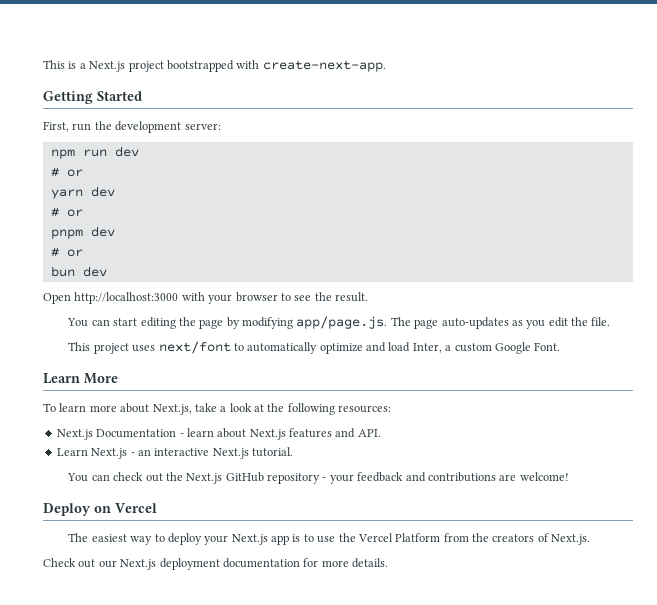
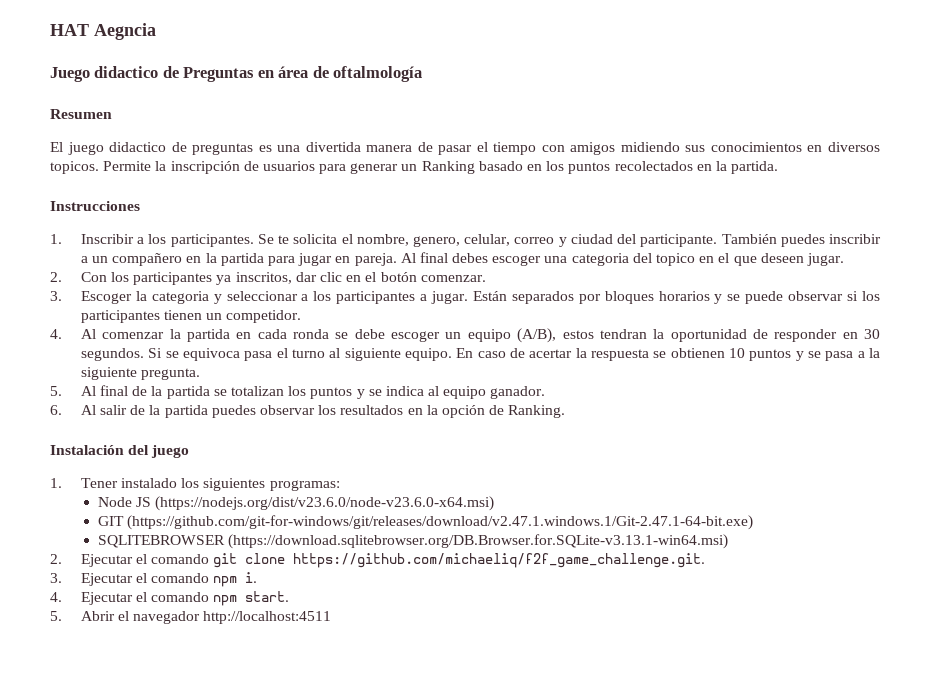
- This is a Next.js project bootstrapped with create-next-app.
- Getting Started
- First, run the development server:
- npm run dev
- # or
- yarn dev
- # or
- pnpm dev
- # or
- bun dev
- Open http://localhost:3000 with your browser to see the result.
- You can start editing the page by modifying app/page.js. The page auto-updates as you edit the file.
- This project uses next/font to automatically optimize and load Inter, a custom Google Font.
- Learn More
- To learn more about Next.js, take a look at the following resources:
- Next.js Documentation - learn about Next.js features and API.
- Learn Next.js - an interactive Next.js tutorial.
- You can check out the Next.js GitHub repository - your feedback and contributions are welcome!
- Deploy on Vercel
- The easiest way to deploy your Next.js app is to use the Vercel Platform from the creators of Next.js.
- Check out our Next.js deployment documentation for more details.
+ HAT Aegncia
+ Juego didactico de Preguntas en área de oftalmología
+ Resumen
+ El juego didactico de preguntas es una divertida manera de pasar el tiempo con amigos midiendo sus conocimientos en diversos topicos. Permite la inscripción de usuarios para generar un Ranking basado en los puntos recolectados en la partida.
+ Instrucciones
+ 1. Inscribir a los participantes. Se te solicita el nombre, genero, celular, correo y ciudad del participante. También puedes inscribir a un compañero en la partida para jugar en pareja. Al final debes escoger una categoria del topico en el que deseen jugar.
+ 2. Con los participantes ya inscritos, dar clic en el botón comenzar.
+ 3. Escoger la categoria y seleccionar a los participantes a jugar. Están separados por bloques horarios y se puede observar si los participantes tienen un competidor.
+ 4. Al comenzar la partida en cada ronda se debe escoger un equipo (A/B), estos tendran la oportunidad de responder en 30 segundos. Si se equivoca pasa el turno al siguiente equipo. En caso de acertar la respuesta se obtienen 10 puntos y se pasa a la siguiente pregunta.
+ 5. Al final de la partida se totalizan los puntos y se indica al equipo ganador.
+ 6. Al salir de la partida puedes observar los resultados en la opción de Ranking.
+ Instalación del juego
+ 1. Tener instalado los siguientes programas:
+ Node JS (https://nodejs.org/dist/v23.6.0/node-v23.6.0-x64.msi)
+ GIT (https://github.com/git-for-windows/git/releases/download/v2.47.1.windows.1/Git-2.47.1-64-bit.exe)
+ SQLITEBROWSER (https://download.sqlitebrowser.org/DB.Browser.for.SQLite-v3.13.1-win64.msi)
+ 2. Ejecutar el comando git clone https://github.com/michaeliq/f2f_game_challenge.git.
+ 3. Ejecutar el comando npm i.
+ 4. Ejecutar el comando npm start.
+ 5. Abrir el navegador http://localhost:4511

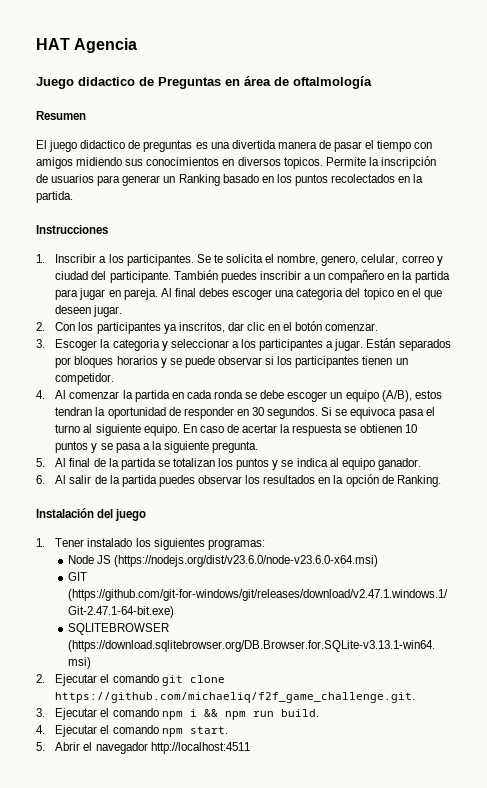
- HAT Aegncia
+ HAT Agencia
- 3. Ejecutar el comando npm i.
+ 3. Ejecutar el comando npm i && npm run build.

